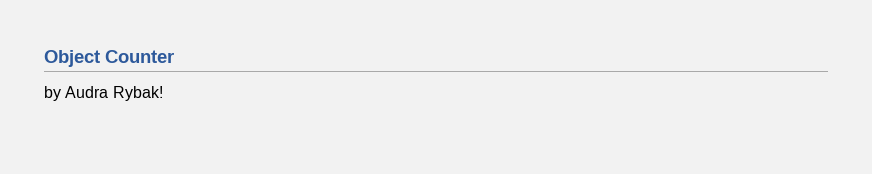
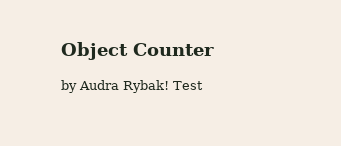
+ Test

